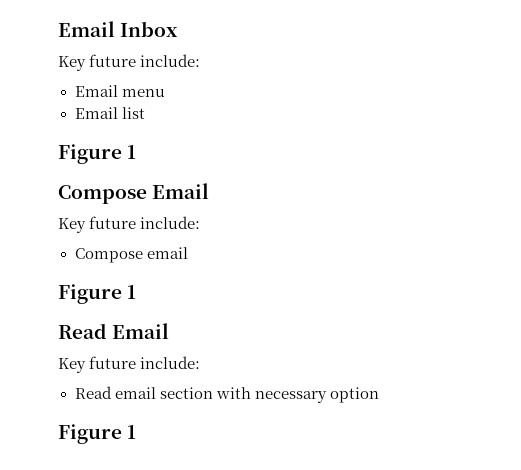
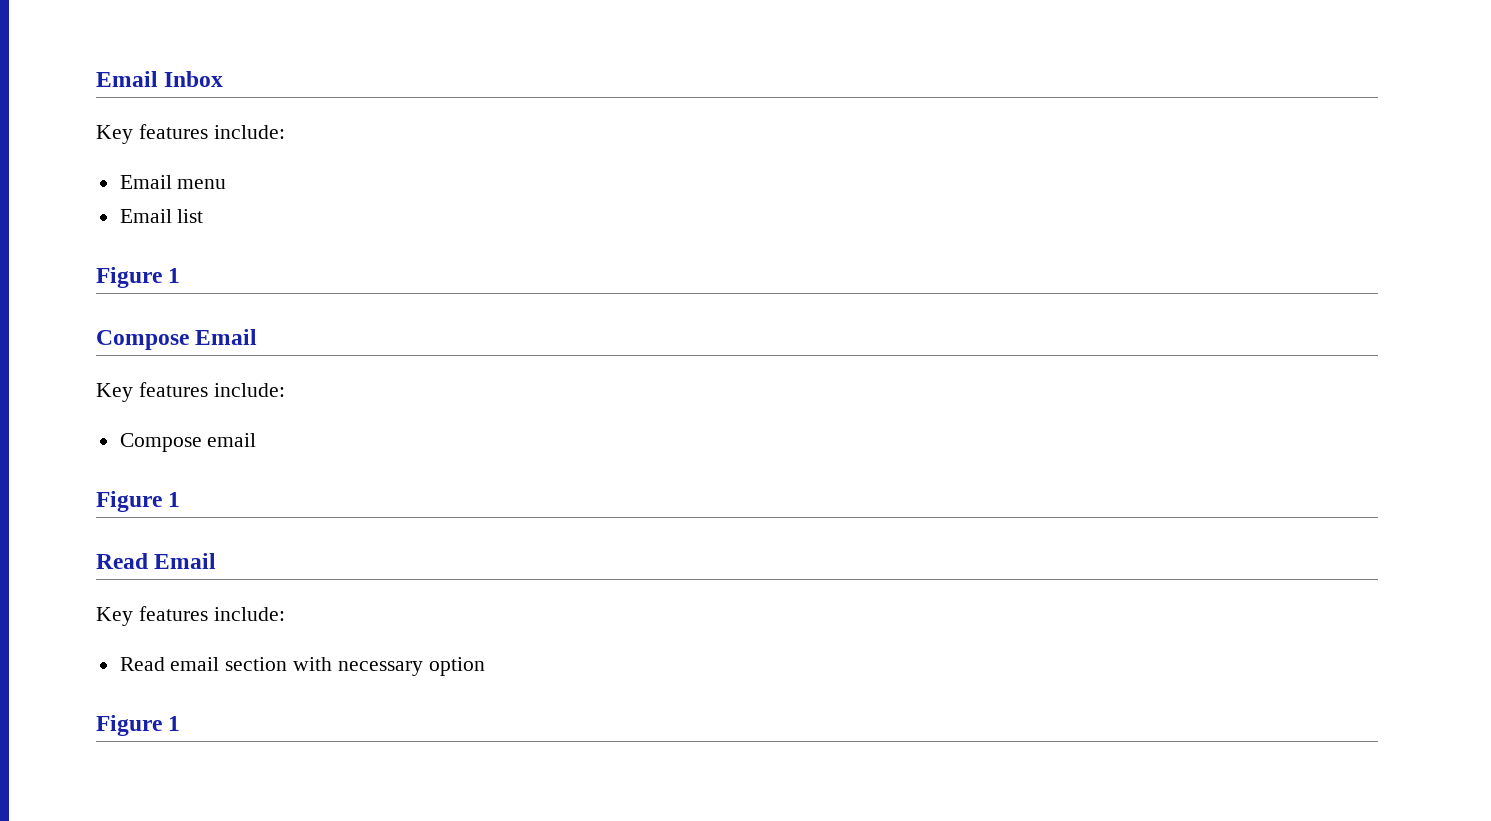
  Email Inbox
- Key future include:
+ Key features include:
  Compose Email
- Key future include:
+ Key features include:
  Read Email
- Key future include:
+ Key features include:

